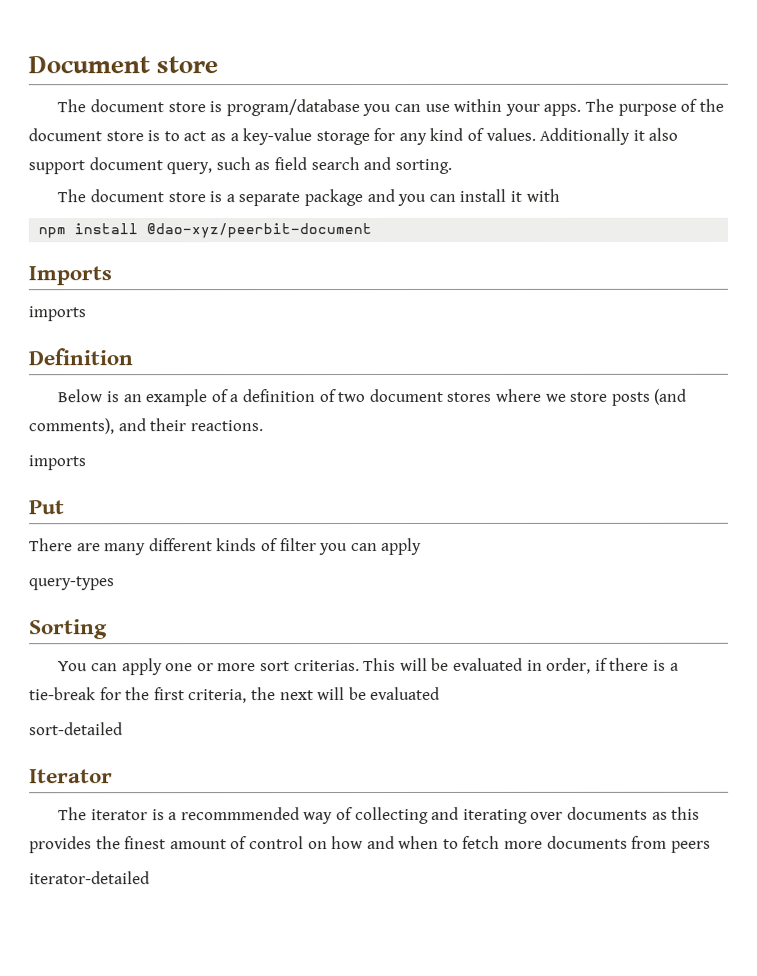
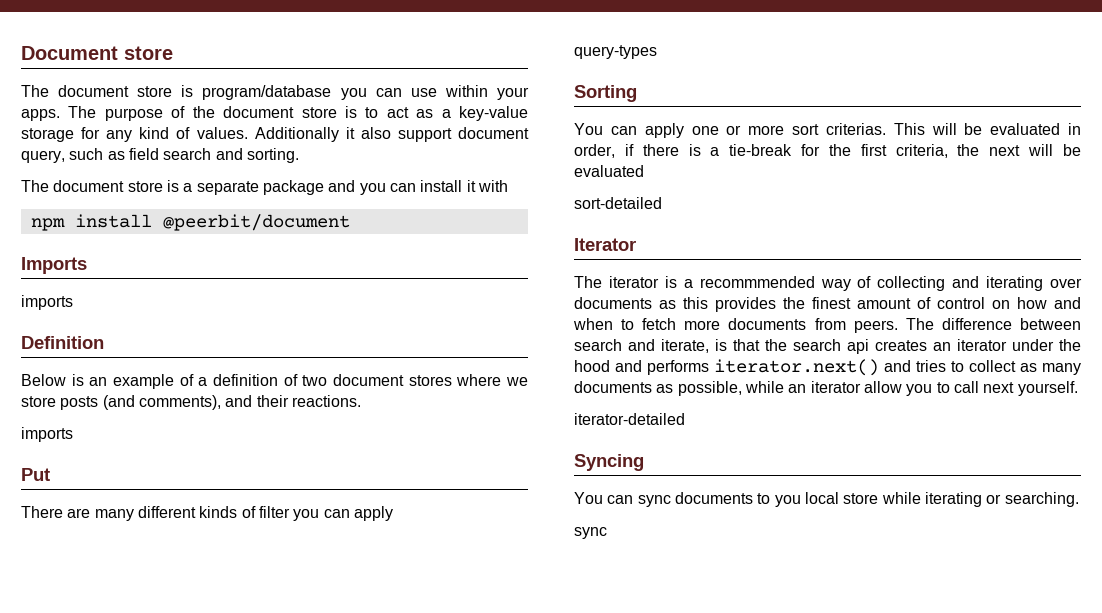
- npm install @dao-xyz/peerbit-document
+ npm install @peerbit/document
- The iterator is a recommmended way of collecting and iterating over documents as this provides the finest amount of control on how and when to fetch more documents from peers
+ The iterator is a recommmended way of collecting and iterating over documents as this provides the finest amount of control on how and when to fetch more documents from peers. The difference between search and iterate, is that the search api creates an iterator under the hood and performs iterator.next() and tries to collect as many documents as possible, while an iterator allow you to call next yourself.
  iterator-detailed
+ Syncing
+ You can sync documents to you local store while iterating or searching.
+ sync

